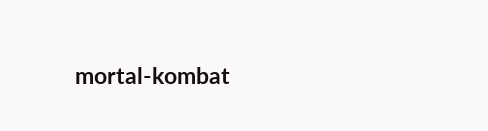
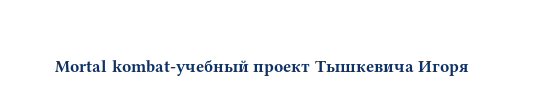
- mortal-kombat
+ Mortal kombat-учебный проект Тышкевича Игоря

